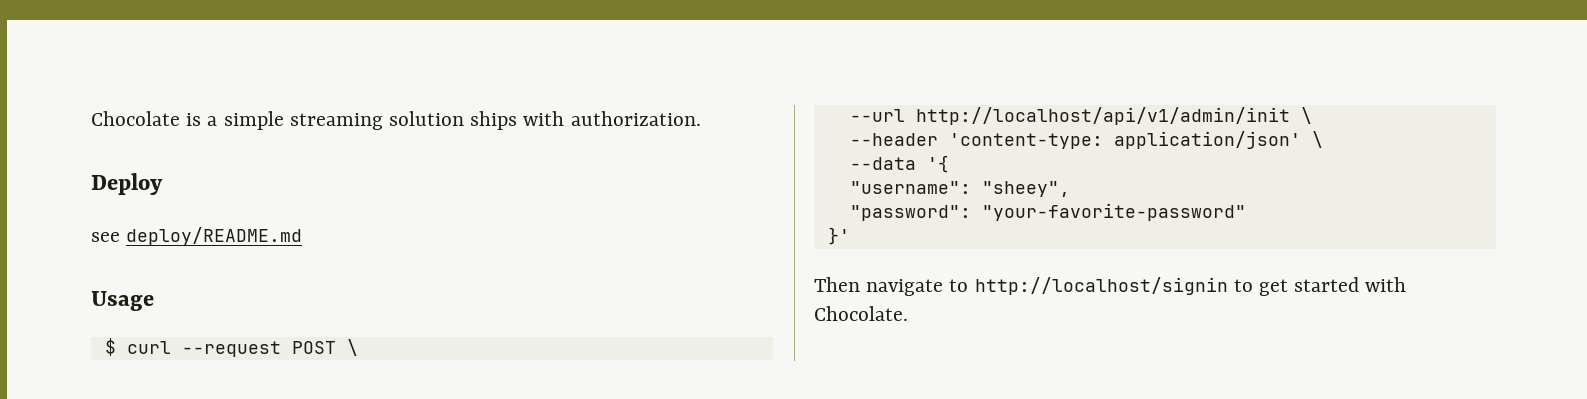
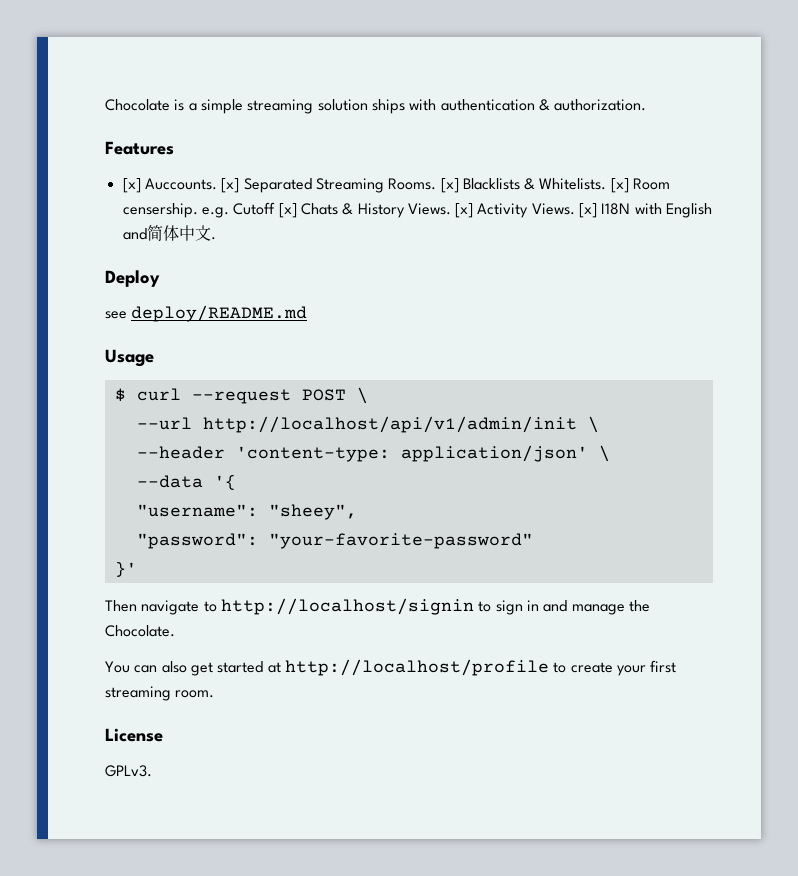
- Chocolate is a simple streaming solution ships with authorization.
+ Chocolate is a simple streaming solution ships with authentication & authorization.
+ Features
+ [x] Auccounts. [x] Separated Streaming Rooms. [x] Blacklists & Whitelists. [x] Room censership. e.g. Cutoff [x] Chats & History Views. [x] Activity Views. [x] I18N with English and简体中文.
- Then navigate to http://localhost/signin to get started with Chocolate.
+ Then navigate to http://localhost/signin to sign in and manage the Chocolate.
+ You can also get started at http://localhost/profile to create your first streaming room.
+ License
+ GPLv3.

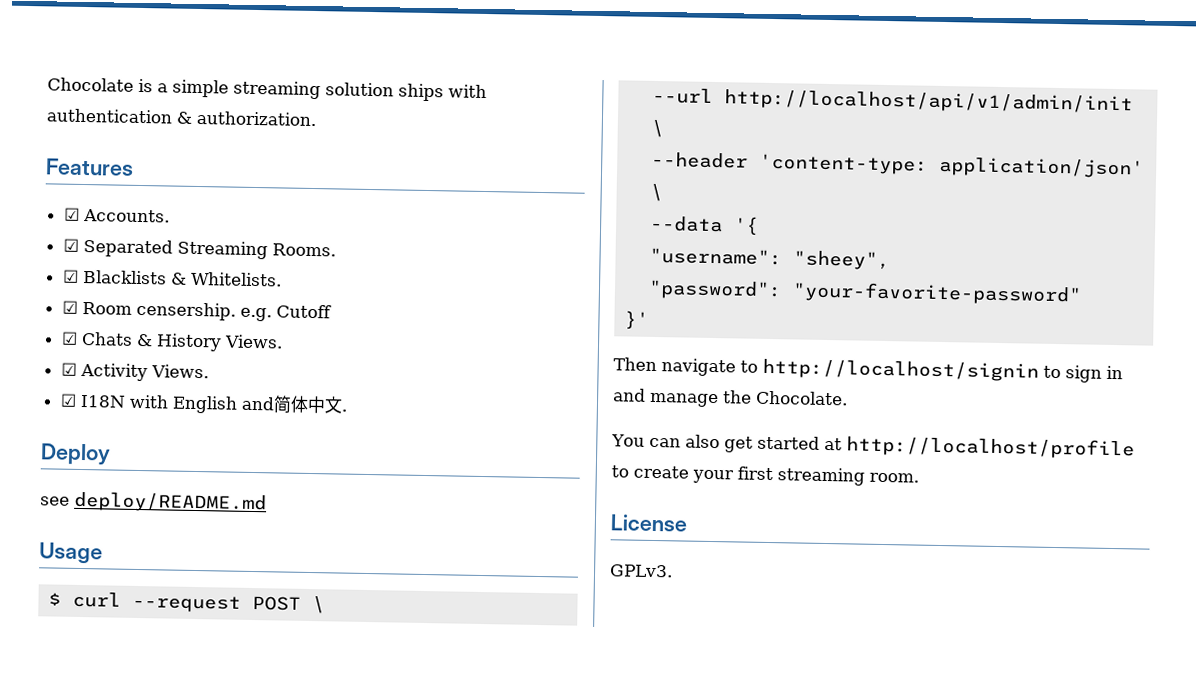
- [x] Auccounts. [x] Separated Streaming Rooms. [x] Blacklists & Whitelists. [x] Room censership. e.g. Cutoff [x] Chats & History Views. [x] Activity Views. [x] I18N with English and简体中文.
+ ☑ Accounts.
+ ☑ Separated Streaming Rooms.
+ ☑ Blacklists & Whitelists.
+ ☑ Room censership. e.g. Cutoff
+ ☑ Chats & History Views.
+ ☑ Activity Views.
+ ☑ I18N with English and简体中文.

